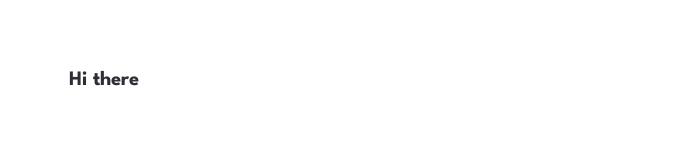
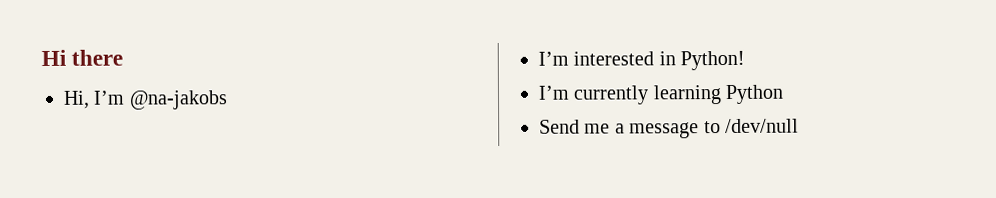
+ Hi, I’m @na-jakobs
+ I’m interested in Python!
+ I’m currently learning Python
+ Send me a message to /dev/null

